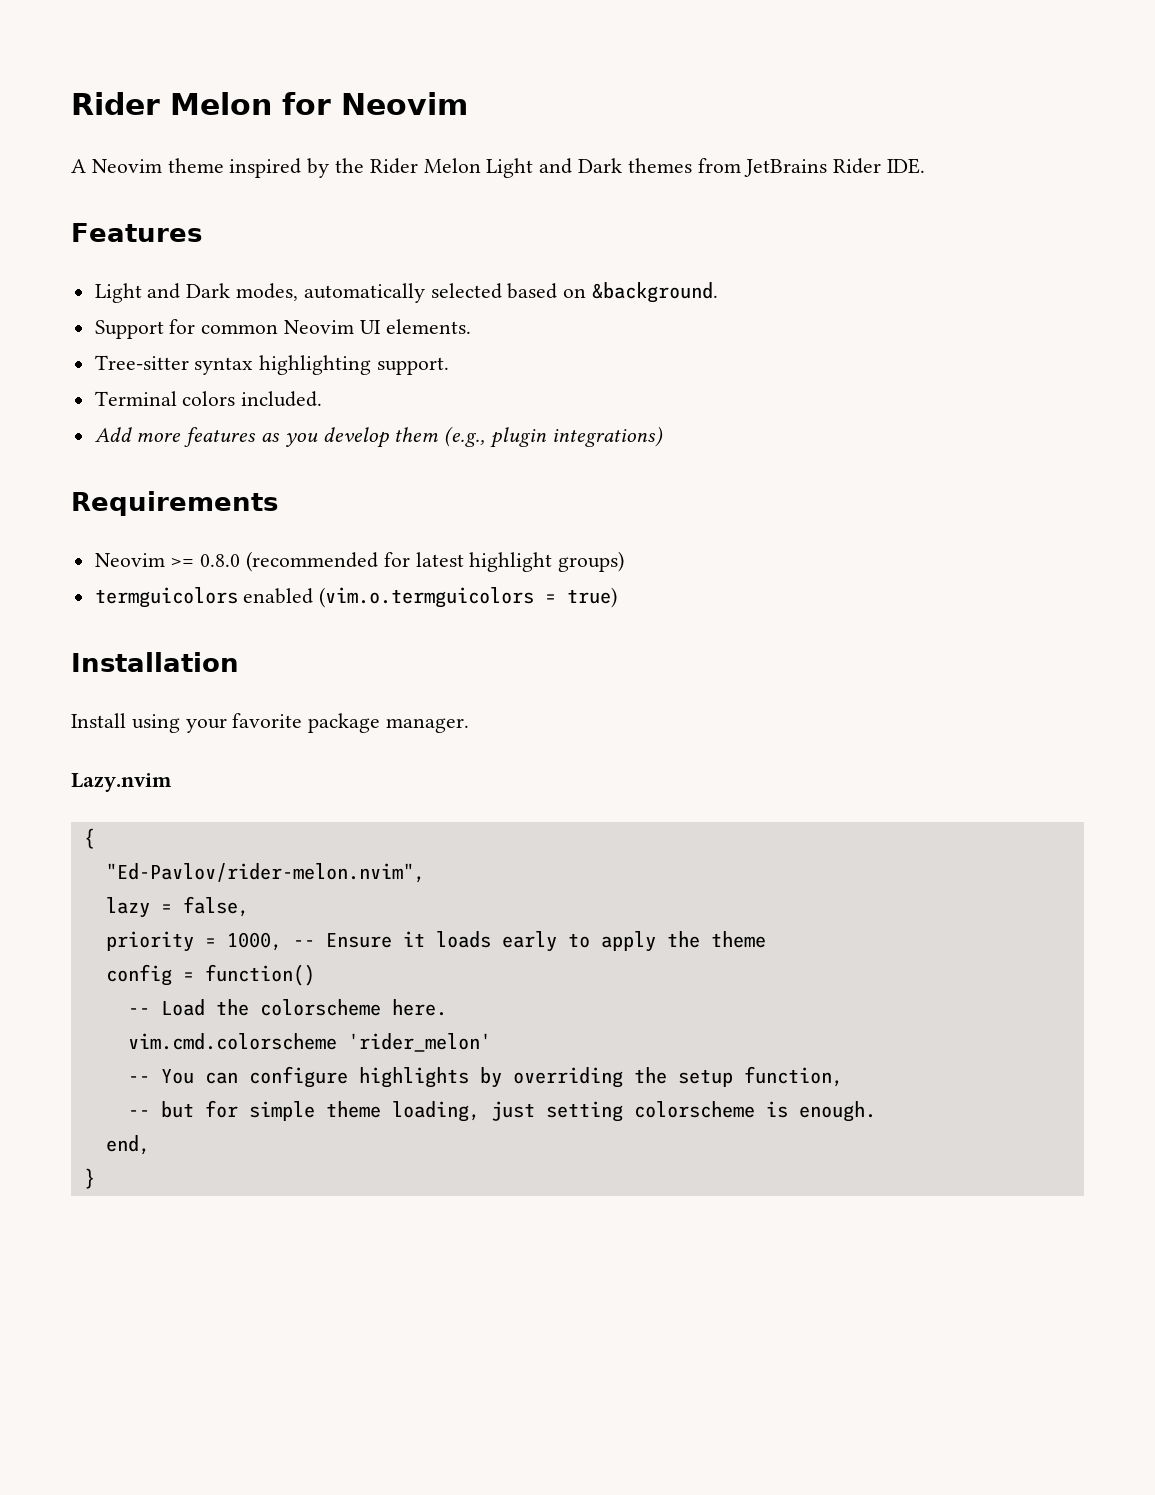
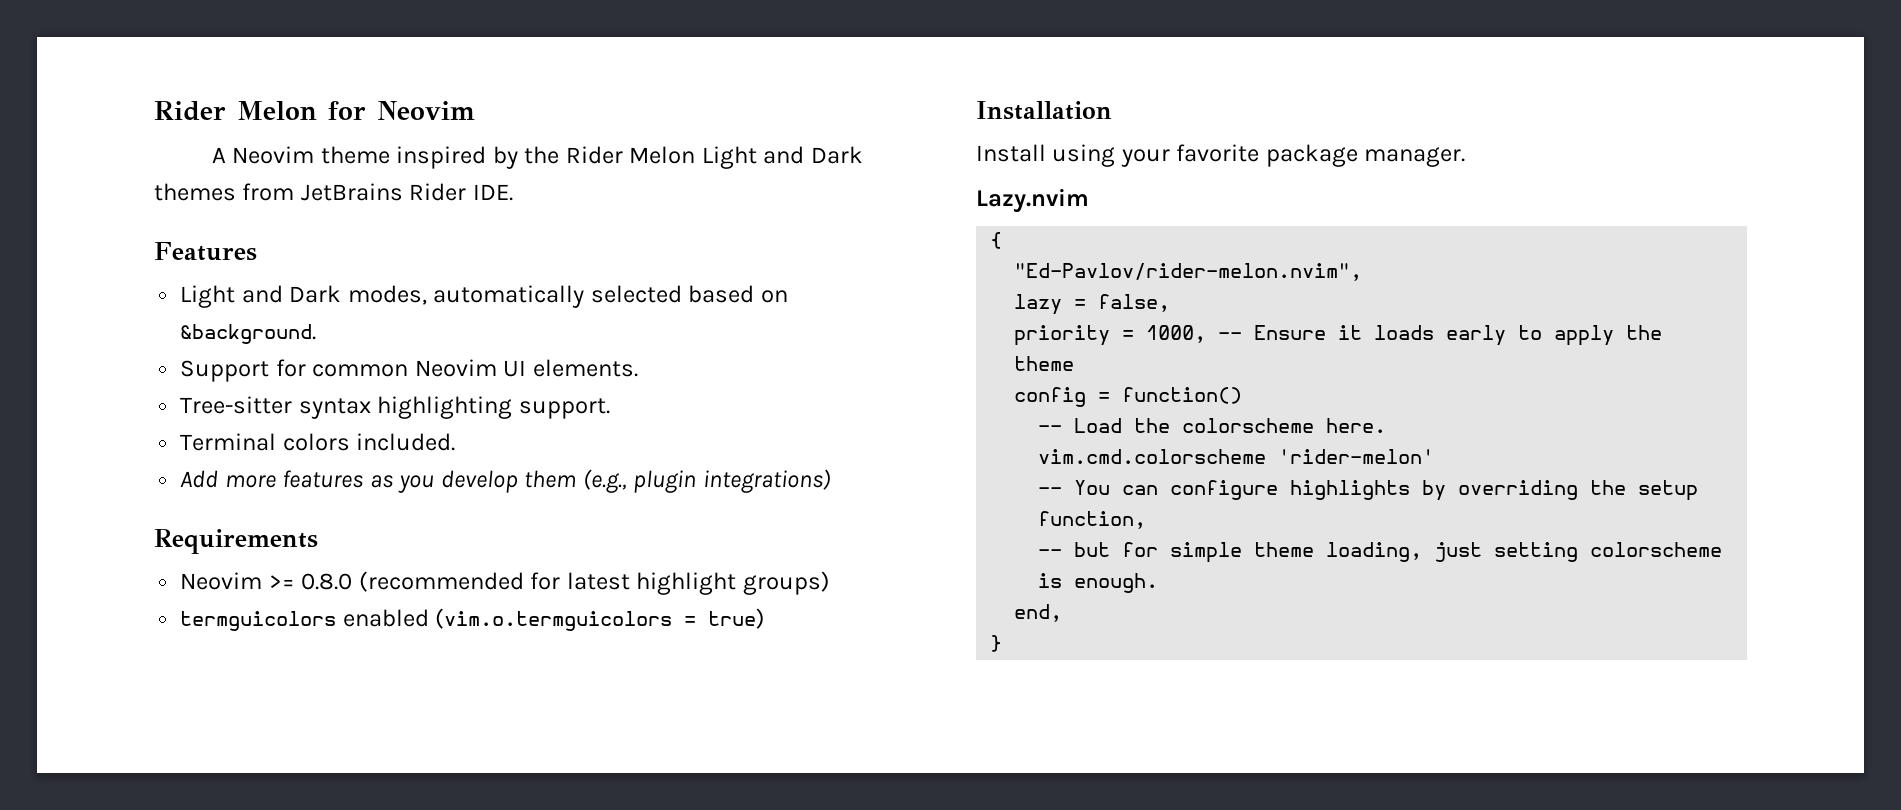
- vim.cmd.colorscheme 'rider_melon'
+ vim.cmd.colorscheme 'rider-melon'

